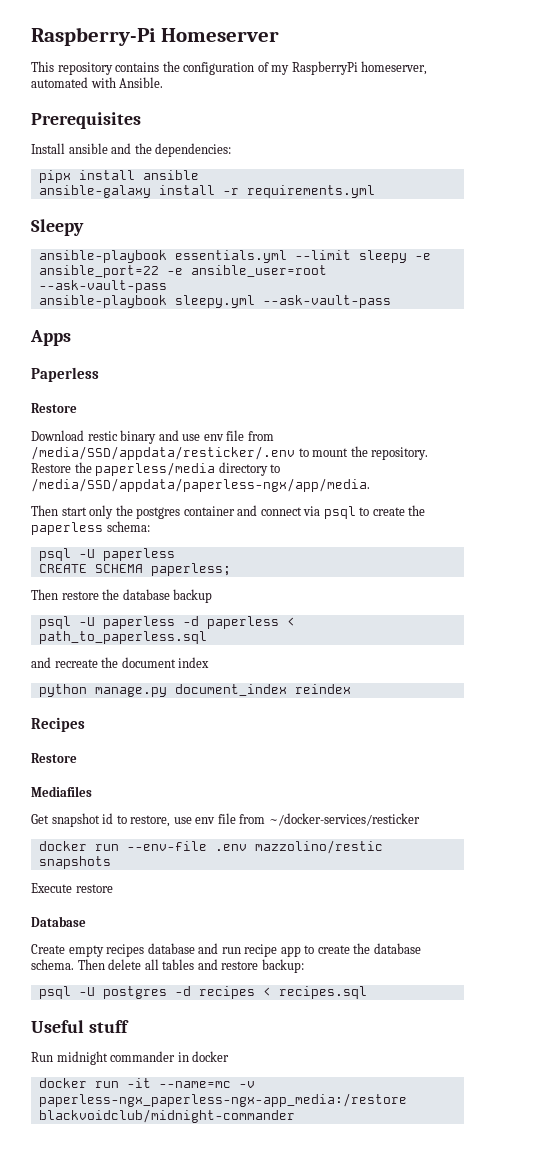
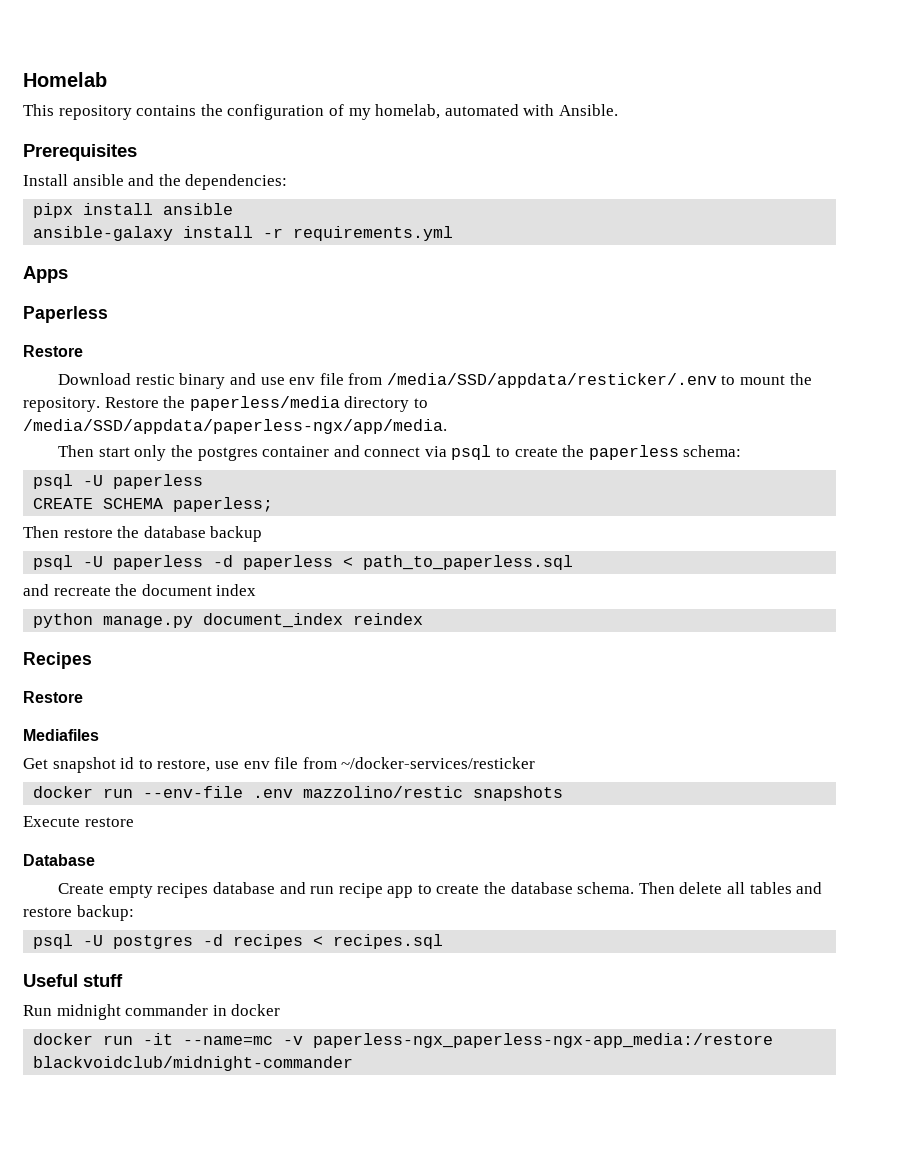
- Raspberry-Pi Homeserver
+ Homelab
- This repository contains the configuration of my RaspberryPi homeserver, automated with Ansible.
+ This repository contains the configuration of my homelab, automated with Ansible.
- Sleepy
- ansible-playbook essentials.yml --limit sleepy -e ansible_port=22 -e ansible_user=root --ask-vault-pass
- ansible-playbook sleepy.yml --ask-vault-pass

